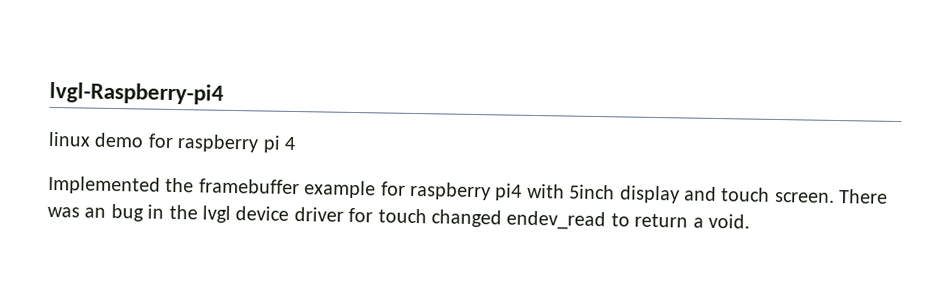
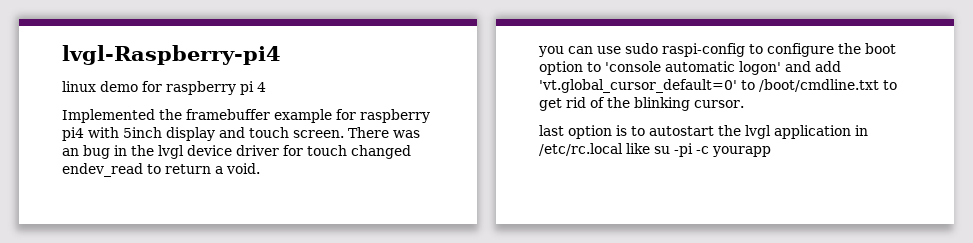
+ you can use sudo raspi-config to configure the boot option to 'console automatic logon' and add 'vt.global_cursor_default=0' to /boot/cmdline.txt to get rid of the blinking cursor.
+ last option is to autostart the lvgl application in /etc/rc.local like su -pi -c yourapp

